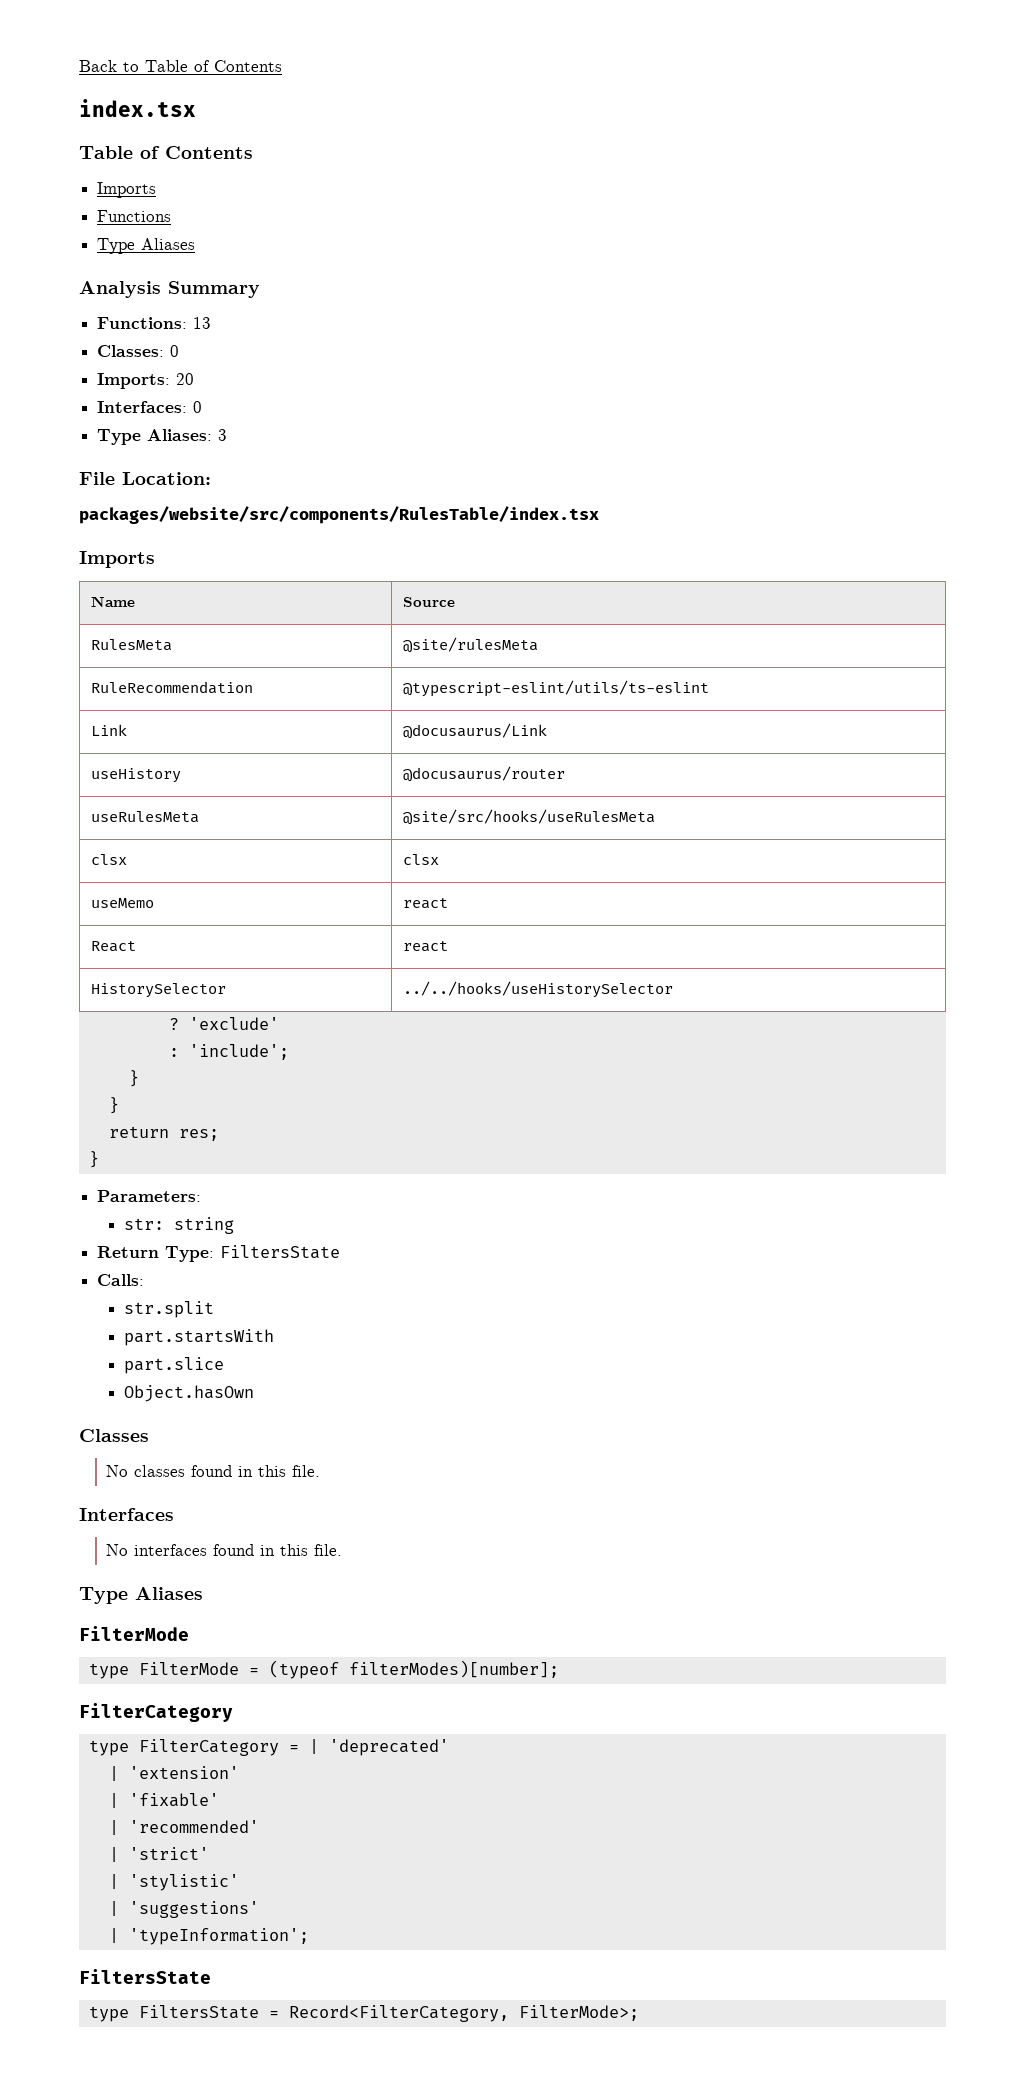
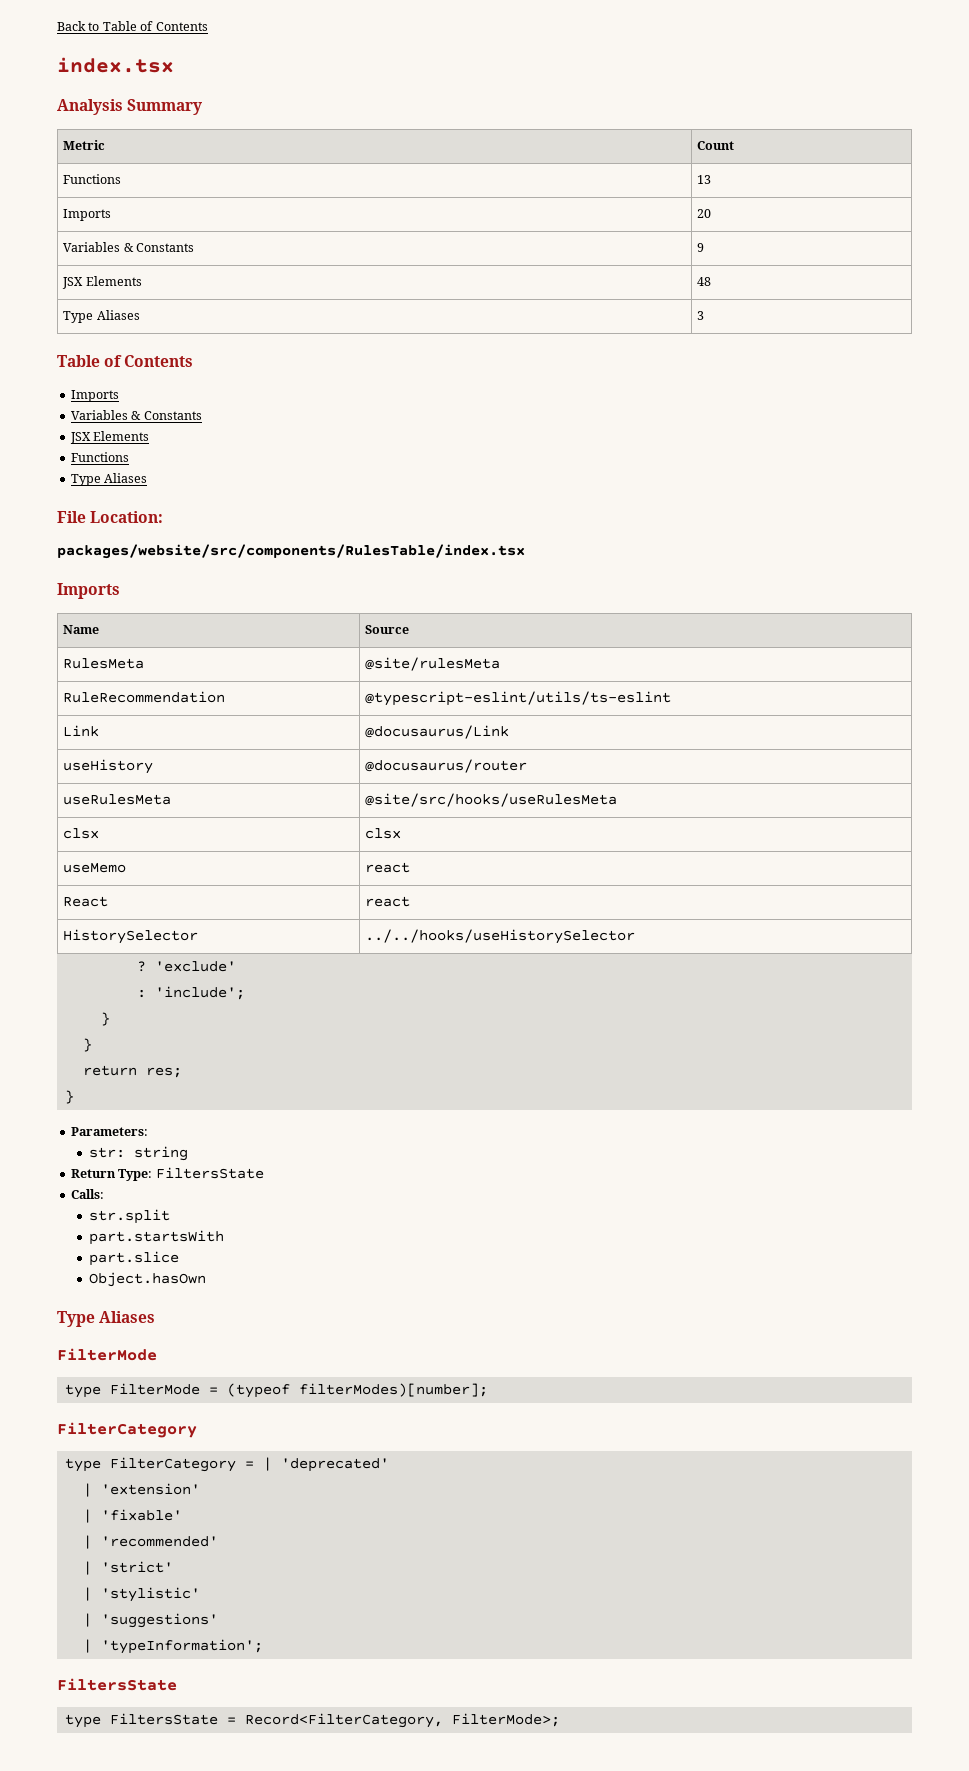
  index.tsx
+ Analysis Summary
+ Metric | Count
+ Functions | 13
+ Imports | 20
+ Variables & Constants | 9
+ JSX Elements | 48
+ Type Aliases | 3
  Table of Contents
  Imports
+ Variables & Constants
+ JSX Elements
  Functions
  Type Aliases
- Analysis Summary
- Functions: 13
- Classes: 0
- Imports: 20
- Interfaces: 0
- Type Aliases: 3
- Classes
- No classes found in this file.
- Interfaces
- No interfaces found in this file.

